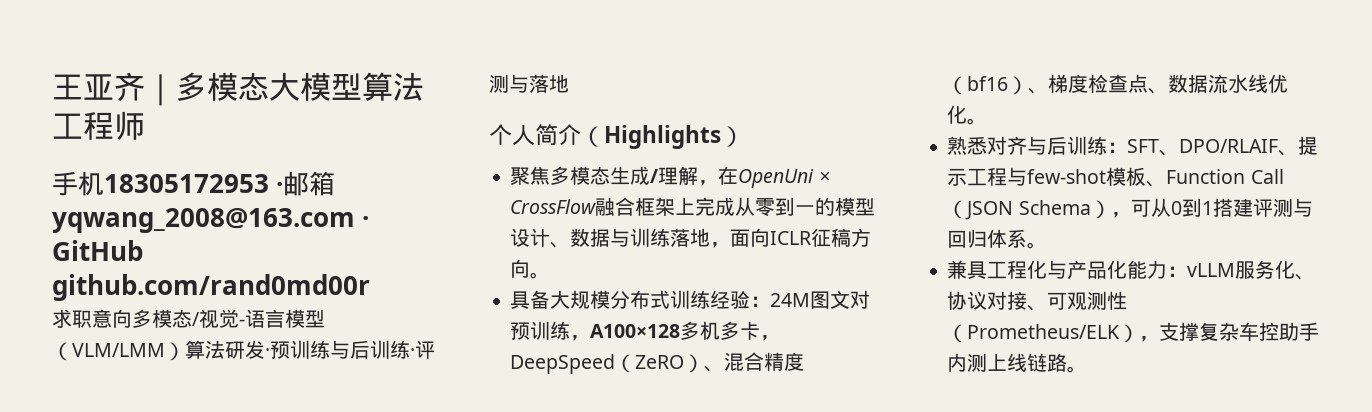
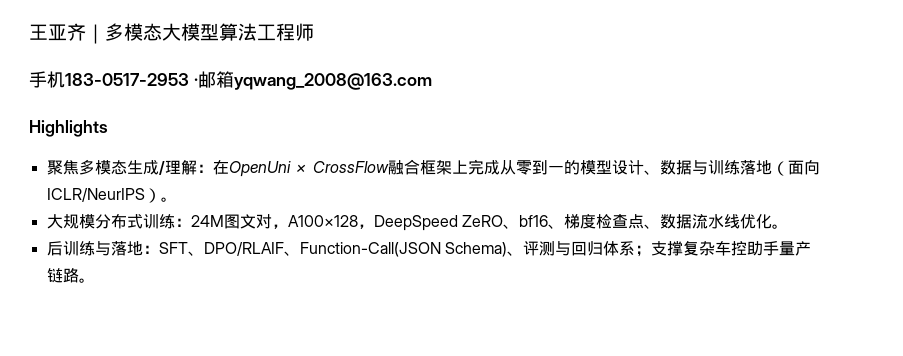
- 手机18305172953 ·邮箱yqwang_2008@163.com · GitHub github.com/rand0md00r
- 求职意向多模态/视觉-语言模型（VLM/LMM）算法研发·预训练与后训练·评测与落地
- 个人简介（Highlights）
+ 手机183-0517-2953 ·邮箱yqwang_2008@163.com
+ Highlights
- 聚焦多模态生成/理解，在OpenUni × CrossFlow融合框架上完成从零到一的模型设计、数据与训练落地，面向ICLR征稿方向。
- 具备大规模分布式训练经验：24M图文对预训练，A100×128多机多卡，DeepSpeed（ZeRO）、混合精度（bf16）、梯度检查点、数据流水线优化。
+ 聚焦多模态生成/理解：在OpenUni × CrossFlow融合框架上完成从零到一的模型设计、数据与训练落地（面向ICLR/NeurIPS）。
+ 大规模分布式训练：24M图文对，A100×128，DeepSpeed ZeRO、bf16、梯度检查点、数据流水线优化。
- 熟悉对齐与后训练：SFT、DPO/RLAIF、提示工程与few-shot模板、Function Call（JSON Schema），可从0到1搭建评测与回归体系。
- 兼具工程化与产品化能力：vLLM服务化、协议对接、可观测性（Prometheus/ELK），支撑复杂车控助手内测上线链路。
+ 后训练与落地：SFT、DPO/RLAIF、Function-Call(JSON Schema)、评测与回归体系；支撑复杂车控助手量产链路。

